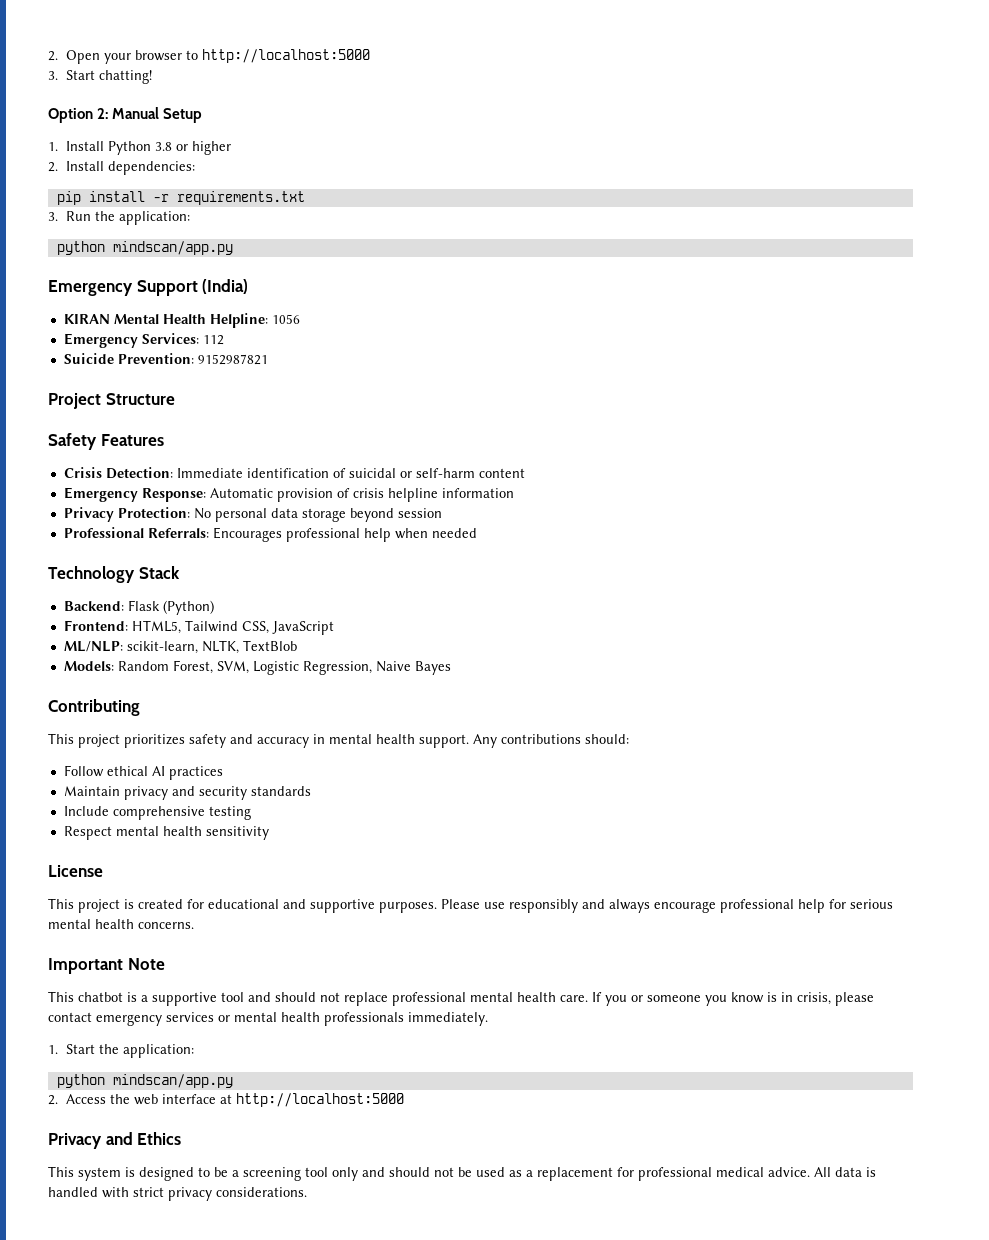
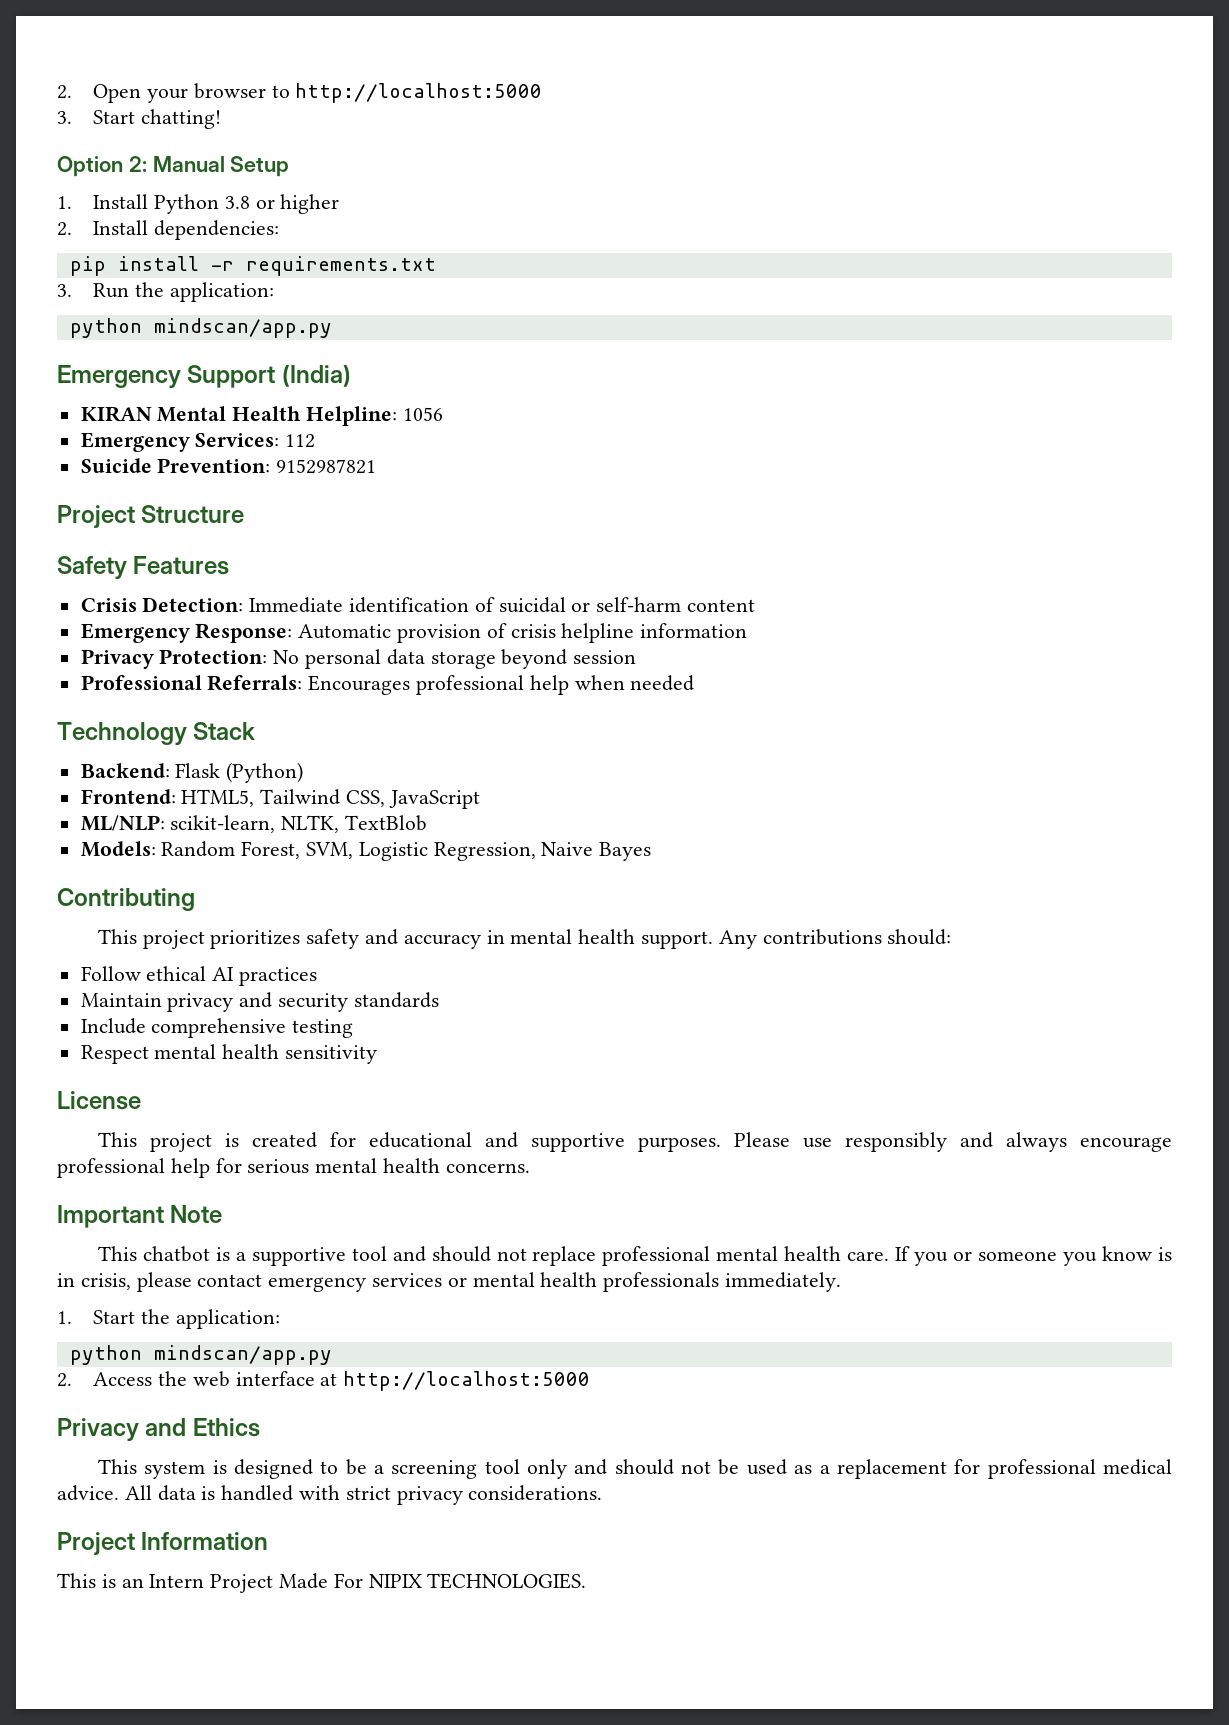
+ Project Information
+ This is an Intern Project Made For NIPIX TECHNOLOGIES.

